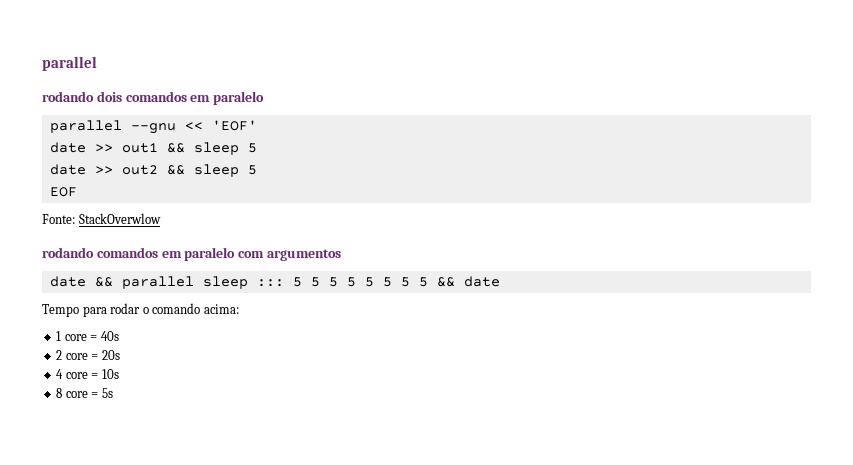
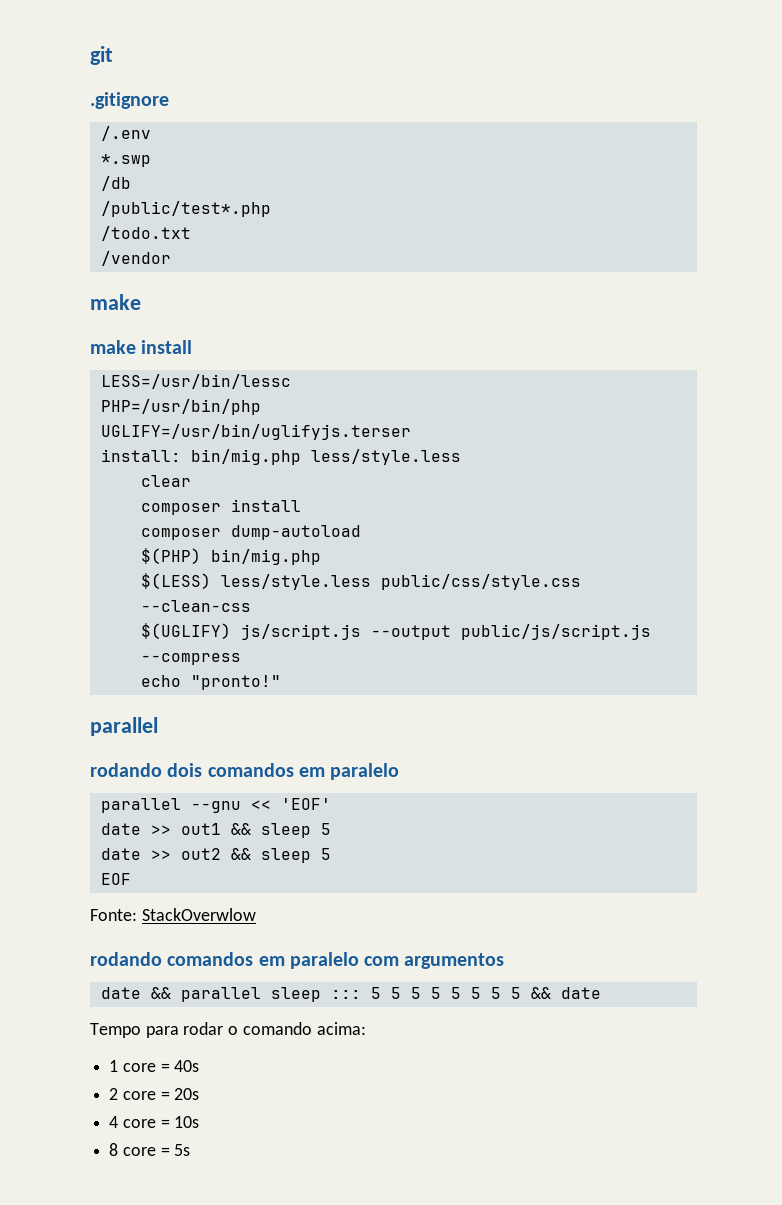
+ git
+ .gitignore
+ /.env
+ *.swp
+ /db
+ /public/test*.php
+ /todo.txt
+ /vendor
+ make
+ make install
+ LESS=/usr/bin/lessc
+ PHP=/usr/bin/php
+ UGLIFY=/usr/bin/uglifyjs.terser
+ install: bin/mig.php less/style.less
+ clear
+ composer install
+ composer dump-autoload
+ $(PHP) bin/mig.php
+ $(LESS) less/style.less public/css/style.css --clean-css
+ $(UGLIFY) js/script.js --output public/js/script.js --compress
+ echo "pronto!"

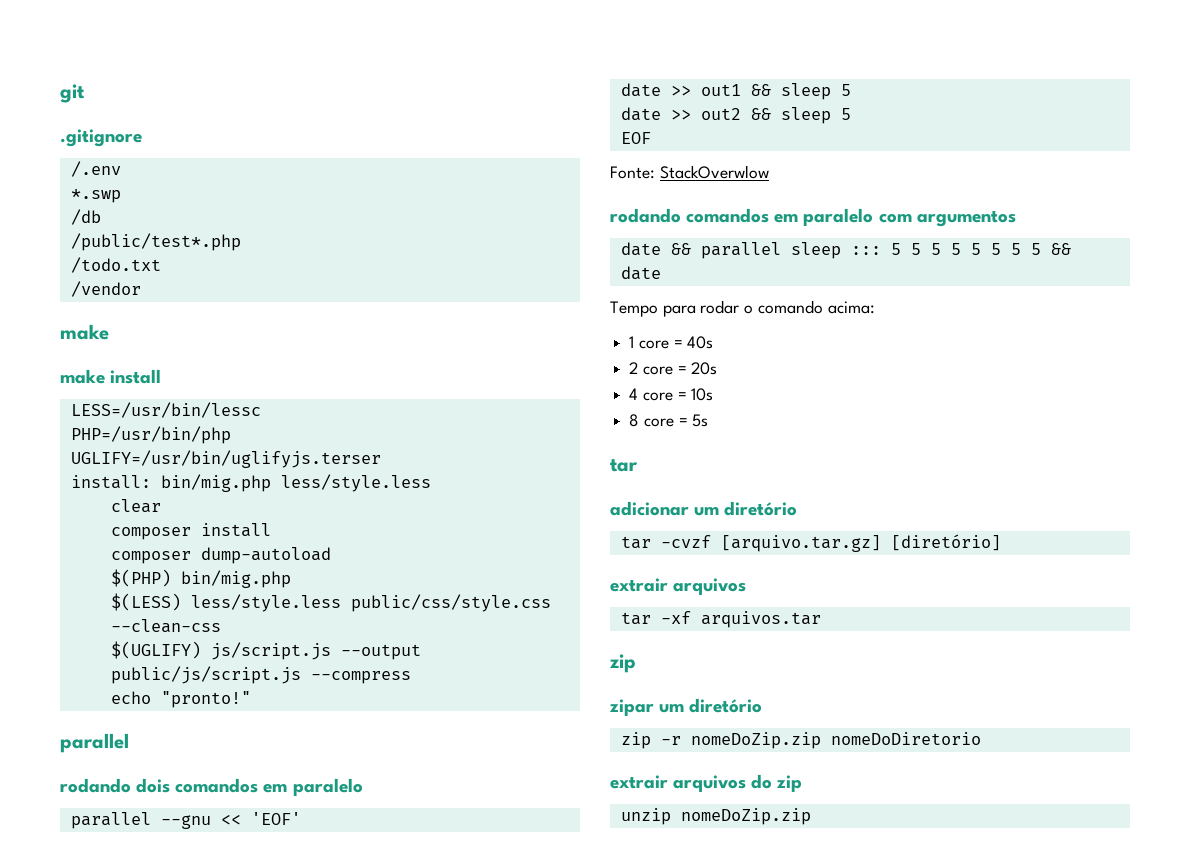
  8 core = 5s
+ tar
+ adicionar um diretório
+ tar -cvzf [arquivo.tar.gz] [diretório]
+ extrair arquivos
+ tar -xf arquivos.tar
+ zip
+ zipar um diretório
+ zip -r nomeDoZip.zip nomeDoDiretorio
+ extrair arquivos do zip
+ unzip nomeDoZip.zip

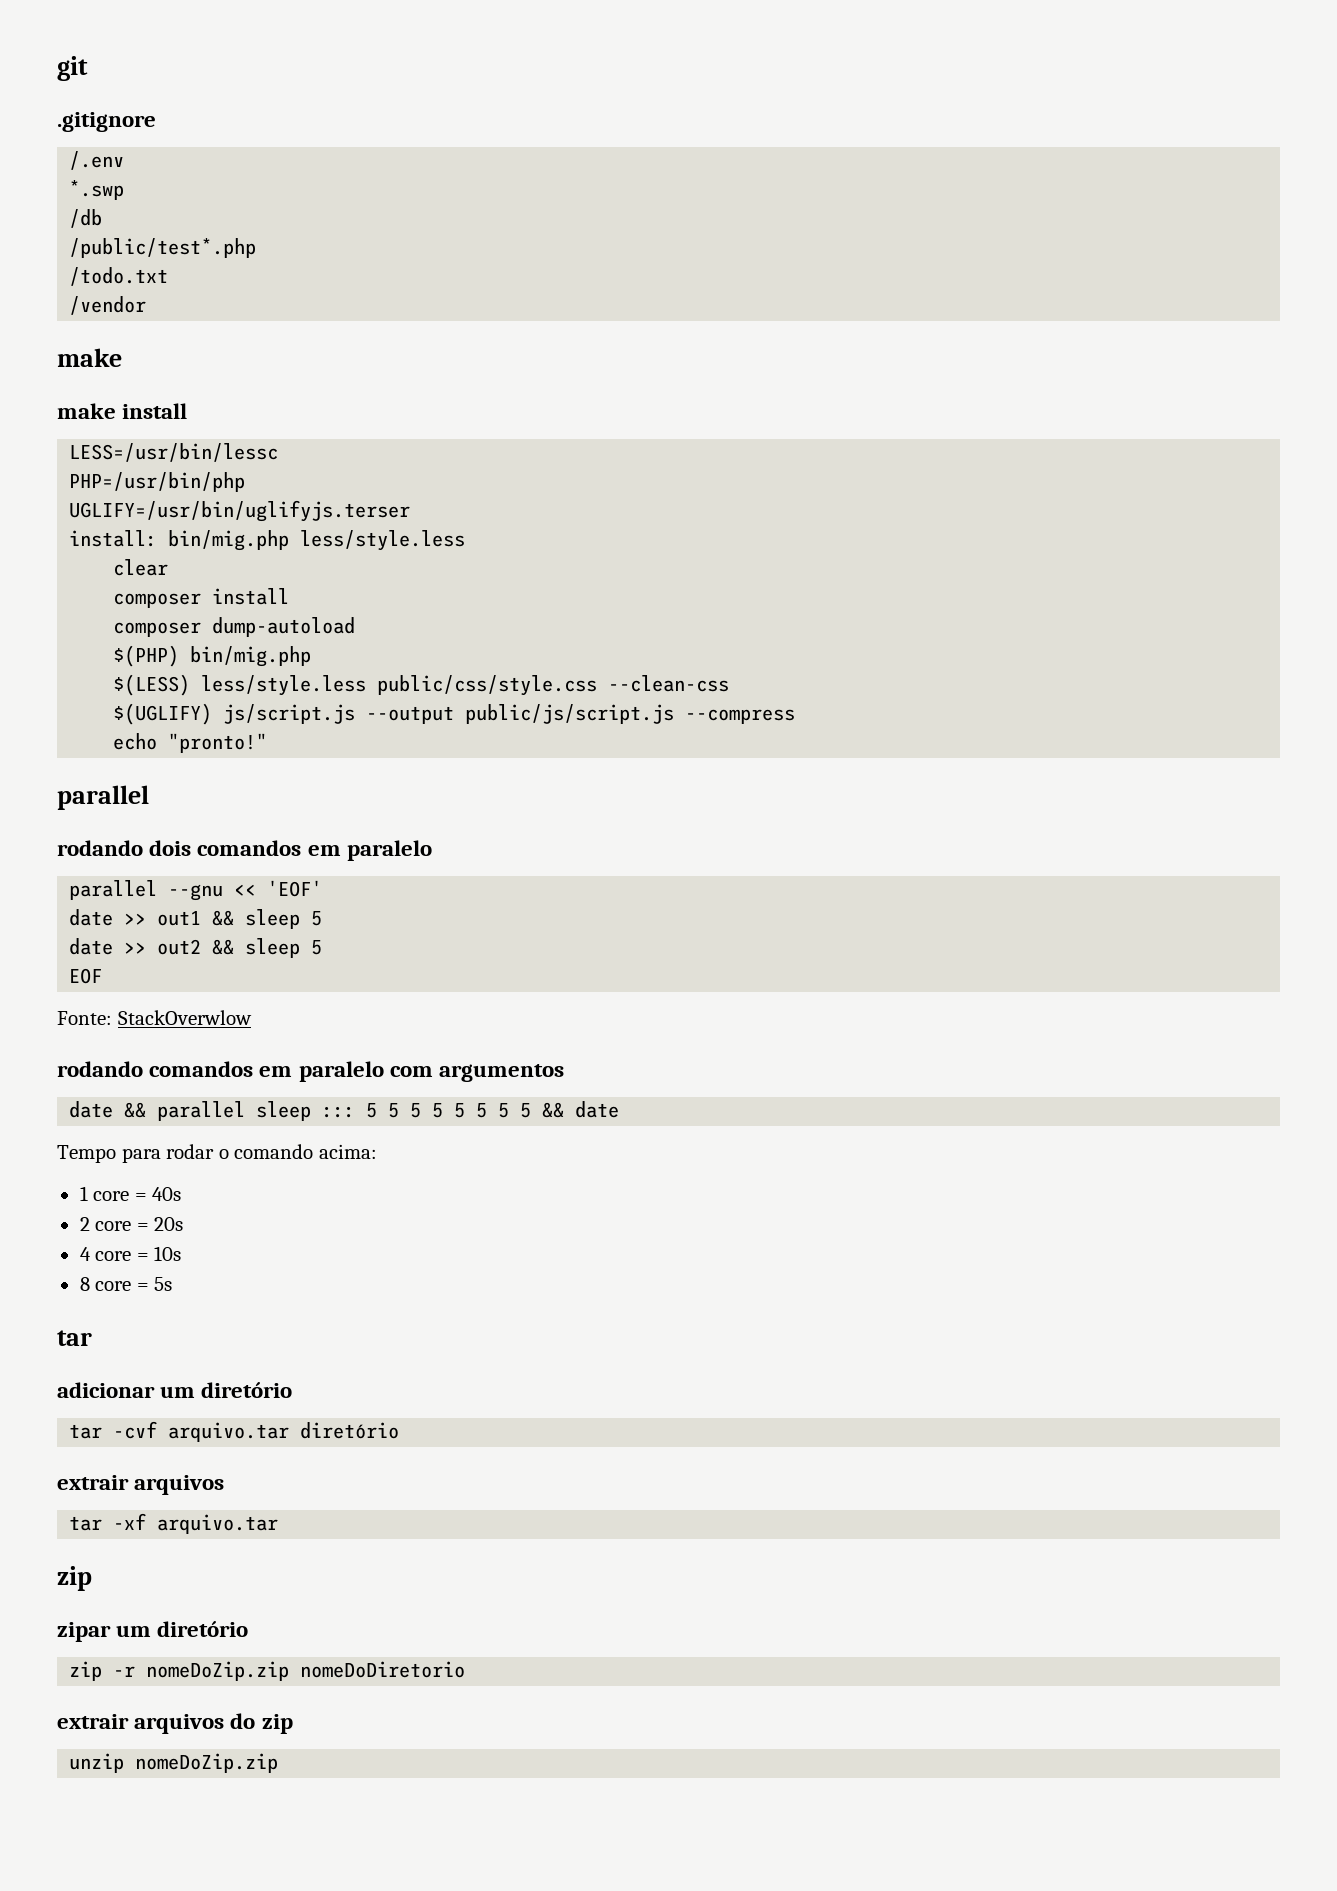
- tar -cvzf [arquivo.tar.gz] [diretório]
+ tar -cvf arquivo.tar diretório
- tar -xf arquivos.tar
+ tar -xf arquivo.tar

